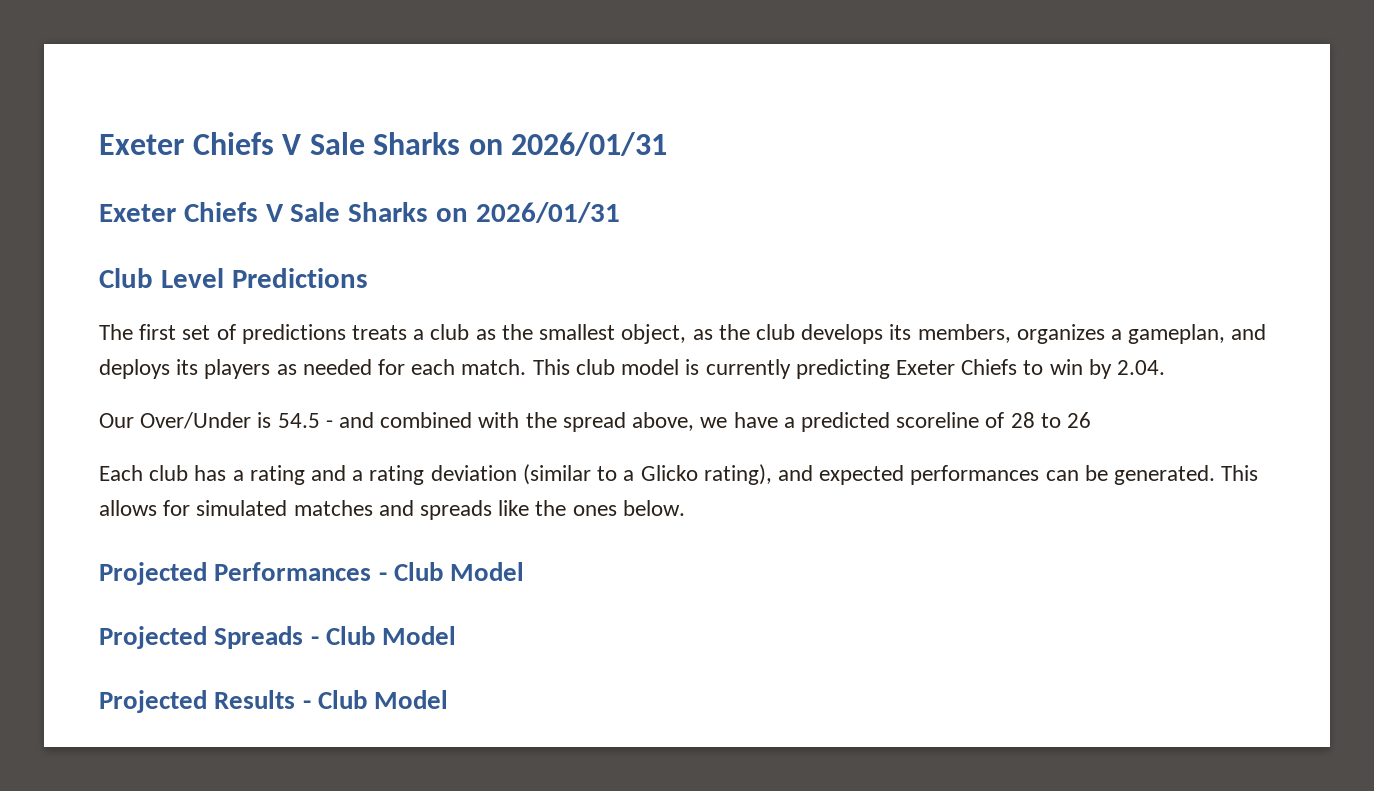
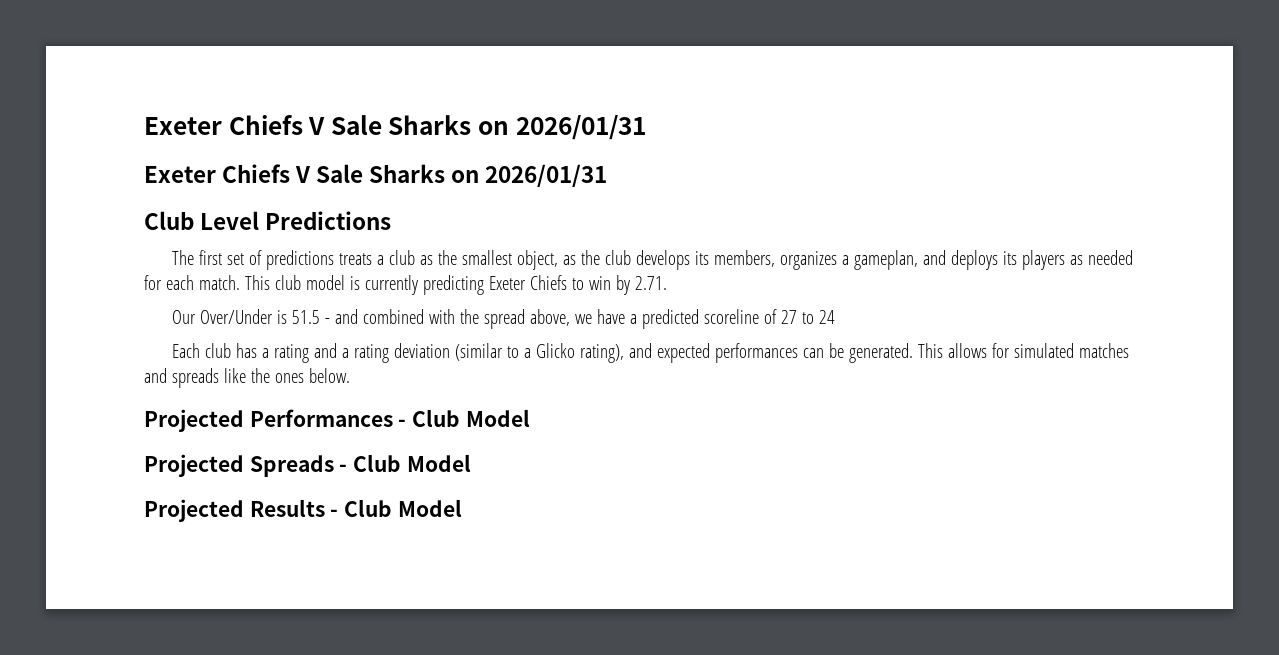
- This club model is currently predicting Exeter Chiefs to win by 2.04.
+ This club model is currently predicting Exeter Chiefs to win by 2.71.
- Our Over/Under is 54.5 - and combined with the spread above, we have a predicted scoreline of 28 to 26
+ Our Over/Under is 51.5 - and combined with the spread above, we have a predicted scoreline of 27 to 24

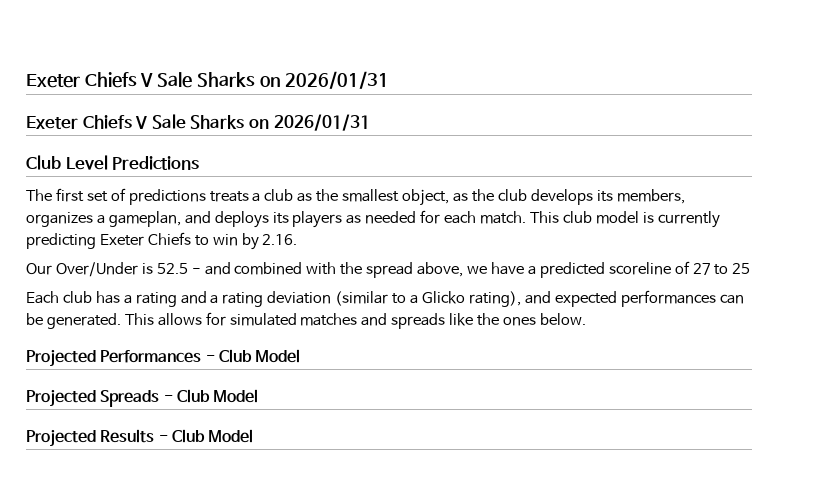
- This club model is currently predicting Exeter Chiefs to win by 2.71.
+ This club model is currently predicting Exeter Chiefs to win by 2.16.
- Our Over/Under is 51.5 - and combined with the spread above, we have a predicted scoreline of 27 to 24
+ Our Over/Under is 52.5 - and combined with the spread above, we have a predicted scoreline of 27 to 25

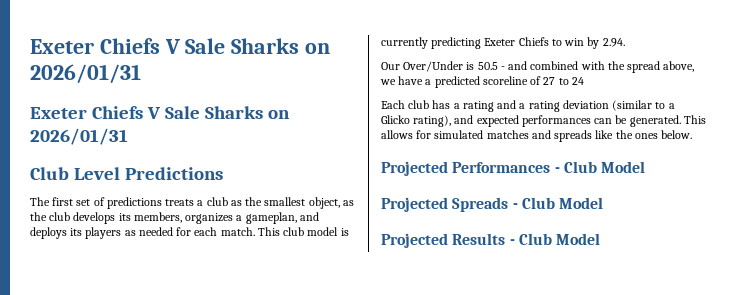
- This club model is currently predicting Exeter Chiefs to win by 2.16.
+ This club model is currently predicting Exeter Chiefs to win by 2.94.
- Our Over/Under is 52.5 - and combined with the spread above, we have a predicted scoreline of 27 to 25
+ Our Over/Under is 50.5 - and combined with the spread above, we have a predicted scoreline of 27 to 24

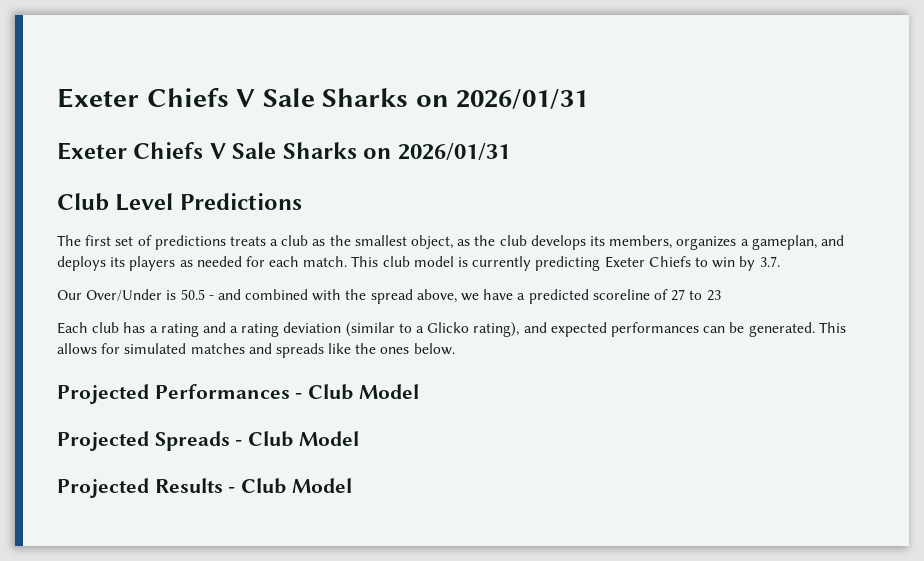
- This club model is currently predicting Exeter Chiefs to win by 2.94.
+ This club model is currently predicting Exeter Chiefs to win by 3.7.
- Our Over/Under is 50.5 - and combined with the spread above, we have a predicted scoreline of 27 to 24
+ Our Over/Under is 50.5 - and combined with the spread above, we have a predicted scoreline of 27 to 23

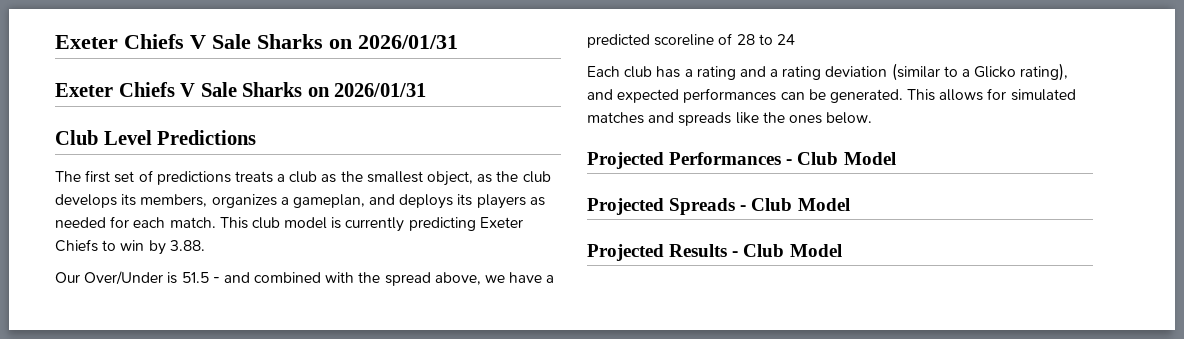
- This club model is currently predicting Exeter Chiefs to win by 3.7.
+ This club model is currently predicting Exeter Chiefs to win by 3.88.
- Our Over/Under is 50.5 - and combined with the spread above, we have a predicted scoreline of 27 to 23
+ Our Over/Under is 51.5 - and combined with the spread above, we have a predicted scoreline of 28 to 24

